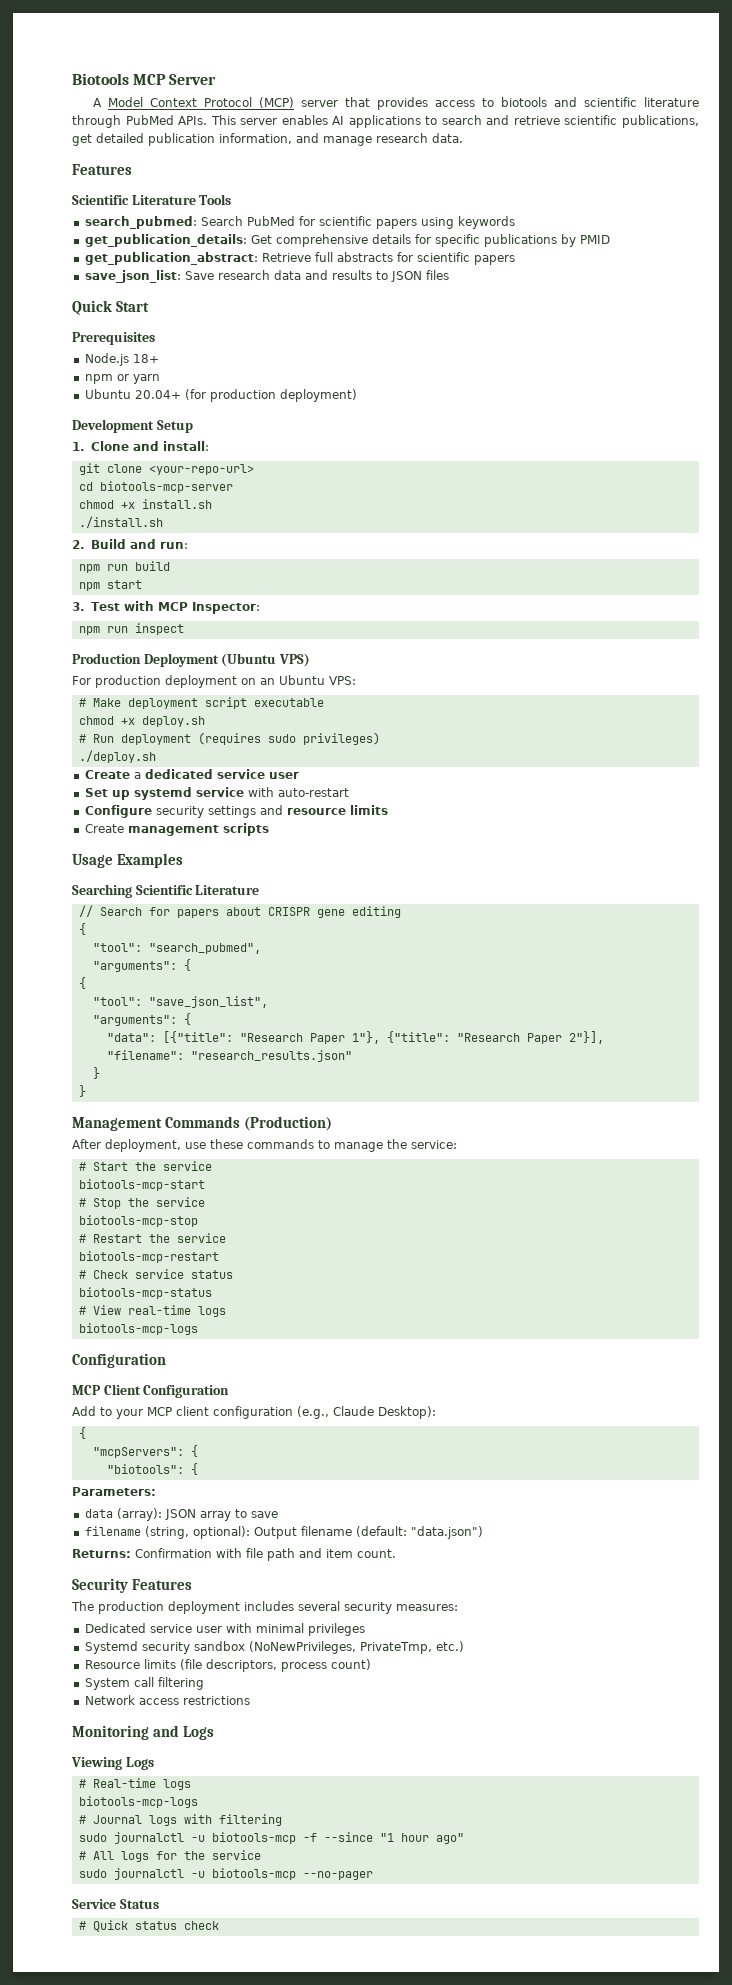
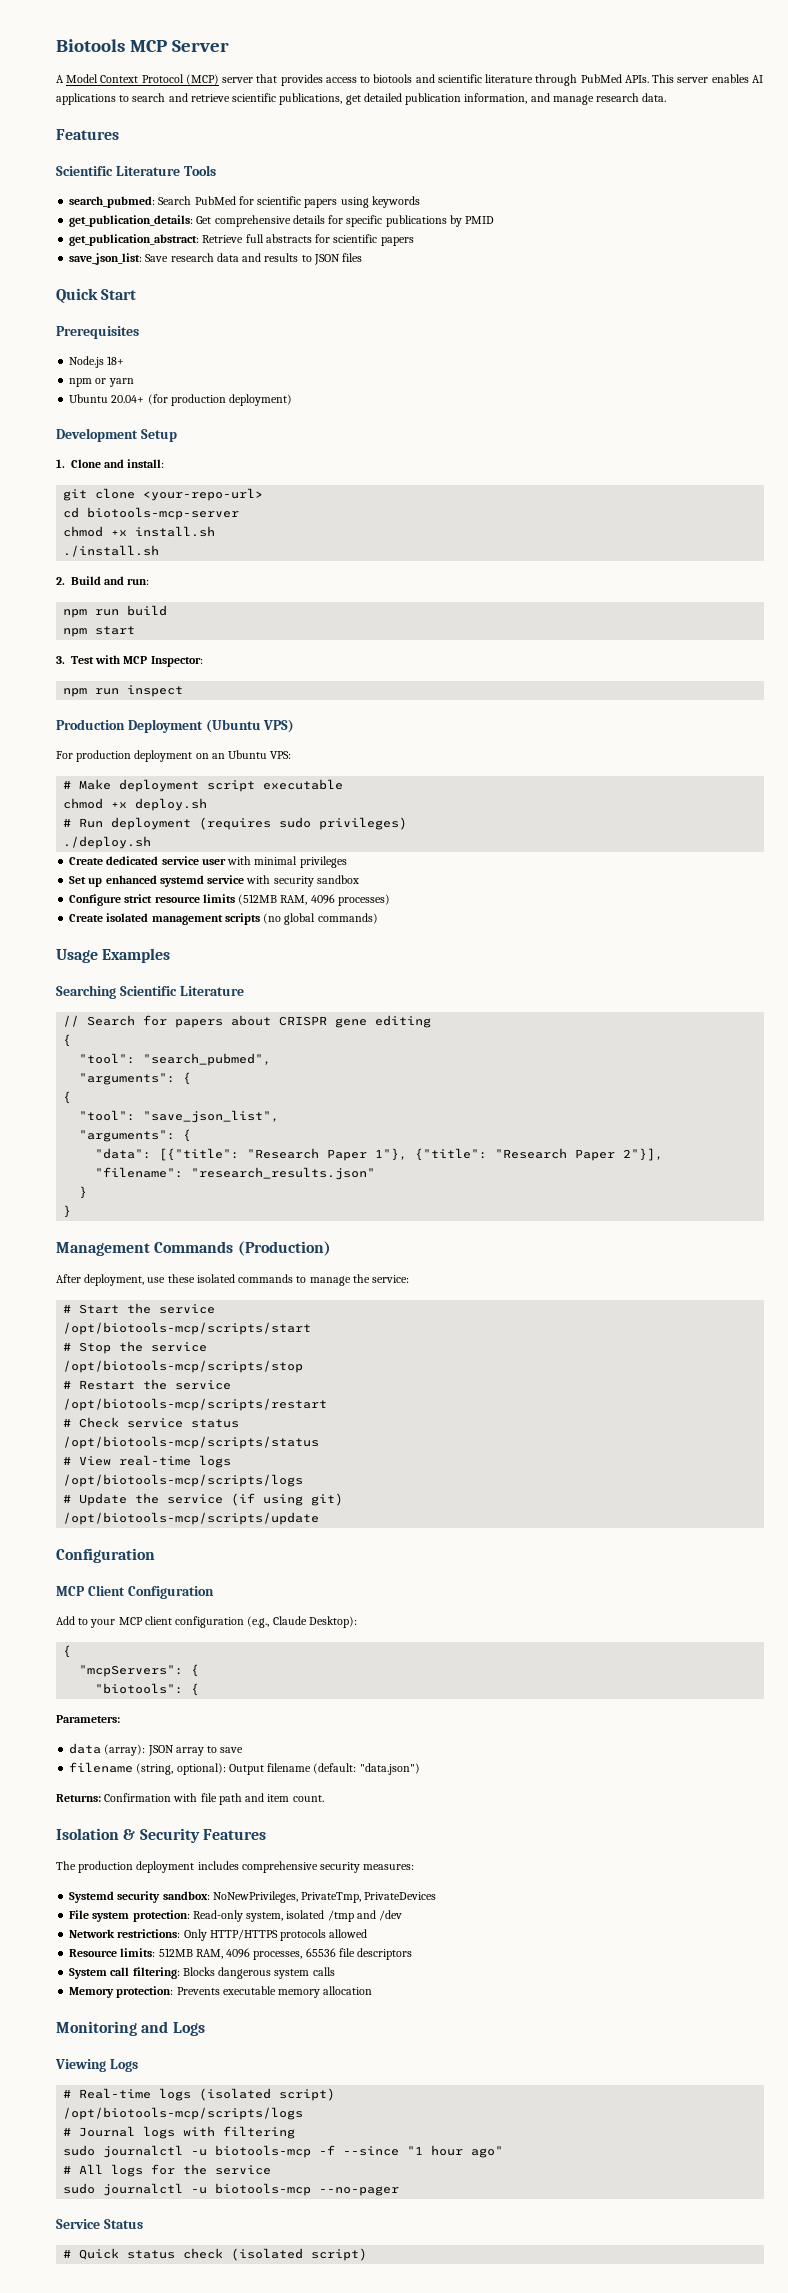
- Create a dedicated service user
+ Create dedicated service user with minimal privileges
- Set up systemd service with auto-restart
+ Set up enhanced systemd service with security sandbox
- Configure security settings and resource limits
- Create management scripts
+ Configure strict resource limits (512MB RAM, 4096 processes)
+ Create isolated management scripts (no global commands)
- After deployment, use these commands to manage the service:
+ After deployment, use these isolated commands to manage the service:
- biotools-mcp-start
+ /opt/biotools-mcp/scripts/start
- biotools-mcp-stop
+ /opt/biotools-mcp/scripts/stop
- biotools-mcp-restart
+ /opt/biotools-mcp/scripts/restart
- biotools-mcp-status
+ /opt/biotools-mcp/scripts/status
  # View real-time logs
- biotools-mcp-logs
+ /opt/biotools-mcp/scripts/logs
+ # Update the service (if using git)
+ /opt/biotools-mcp/scripts/update
- Security Features
+ Isolation & Security Features
- The production deployment includes several security measures:
+ The production deployment includes comprehensive security measures:
- Dedicated service user with minimal privileges
- Systemd security sandbox (NoNewPrivileges, PrivateTmp, etc.)
- Resource limits (file descriptors, process count)
- System call filtering
- Network access restrictions
+ Systemd security sandbox: NoNewPrivileges, PrivateTmp, PrivateDevices
+ File system protection: Read-only system, isolated /tmp and /dev
+ Network restrictions: Only HTTP/HTTPS protocols allowed
+ Resource limits: 512MB RAM, 4096 processes, 65536 file descriptors
+ System call filtering: Blocks dangerous system calls
+ Memory protection: Prevents executable memory allocation
- # Real-time logs
- biotools-mcp-logs
+ # Real-time logs (isolated script)
+ /opt/biotools-mcp/scripts/logs
- # Quick status check
+ # Quick status check (isolated script)

